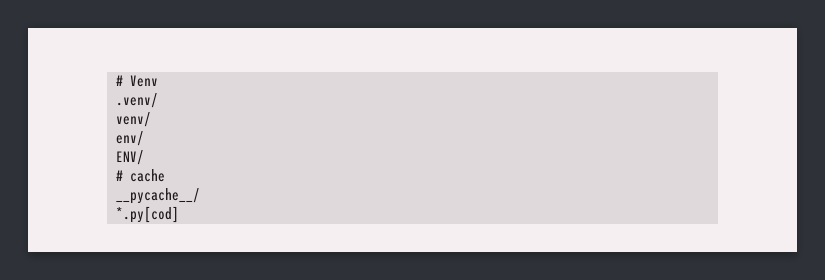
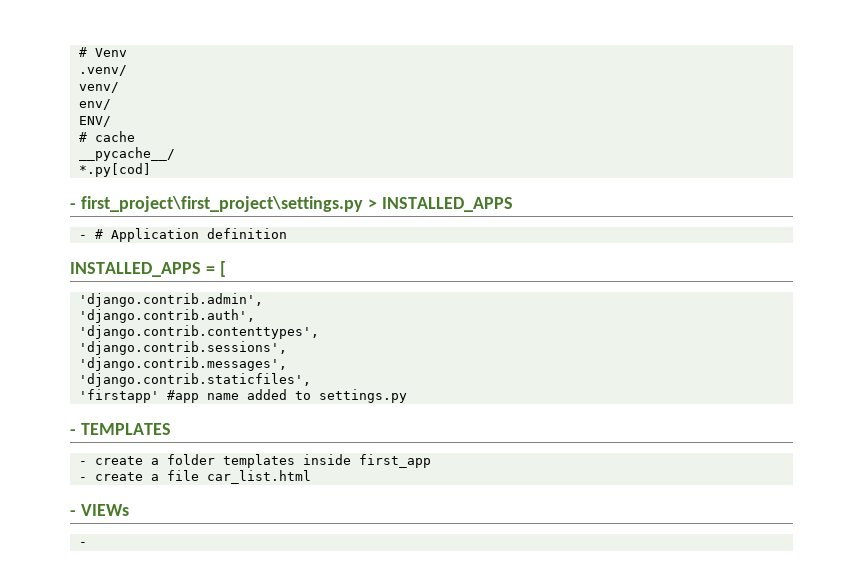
+ - first_project\first_project\settings.py > INSTALLED_APPS
+ - # Application definition
+ INSTALLED_APPS = [
+ 'django.contrib.admin',
+ 'django.contrib.auth',
+ 'django.contrib.contenttypes',
+ 'django.contrib.sessions',
+ 'django.contrib.messages',
+ 'django.contrib.staticfiles',
+ 'firstapp' #app name added to settings.py
+ - TEMPLATES
+ - create a folder templates inside first_app
+ - create a file car_list.html
+ - VIEWs
+ -

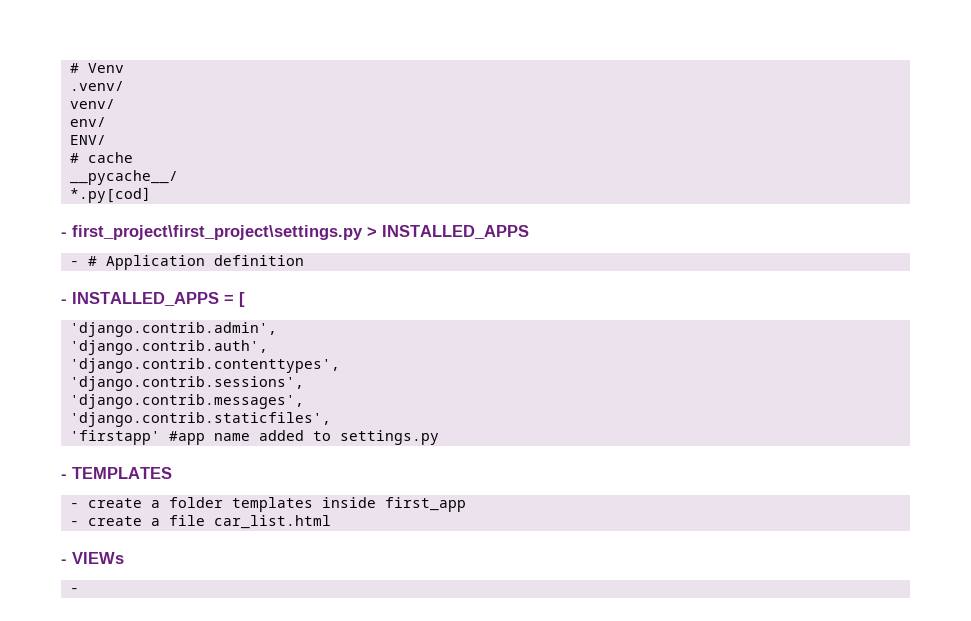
- INSTALLED_APPS = [
+ - INSTALLED_APPS = [

